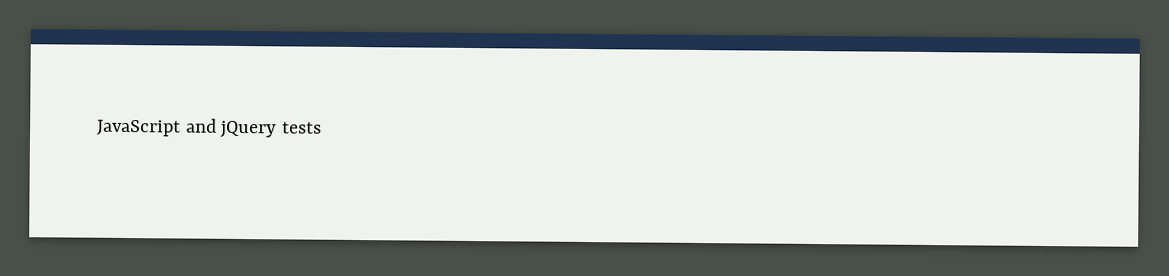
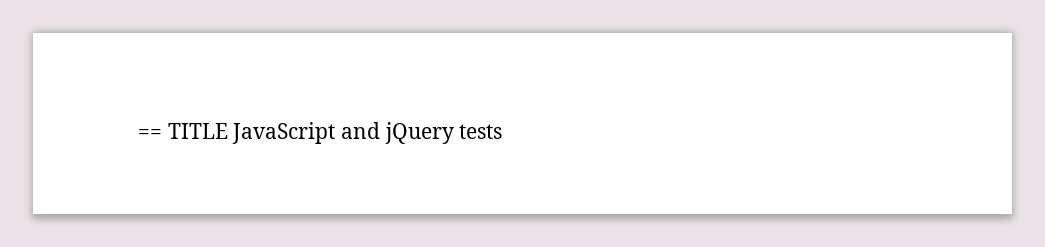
- JavaScript and jQuery tests
+ == TITLE JavaScript and jQuery tests

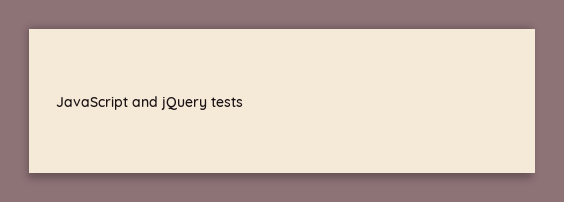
- == TITLE JavaScript and jQuery tests
+ JavaScript and jQuery tests

